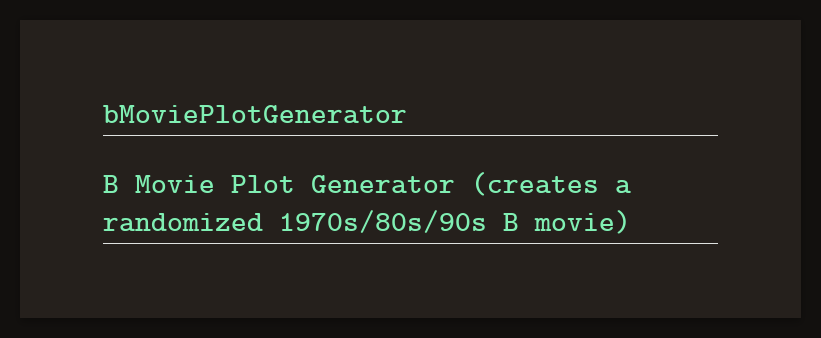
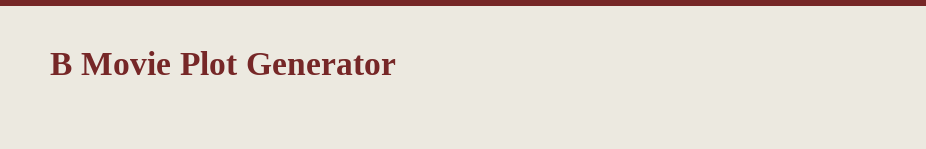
- bMoviePlotGenerator
- B Movie Plot Generator (creates a randomized 1970s/80s/90s B movie)
+ B Movie Plot Generator

